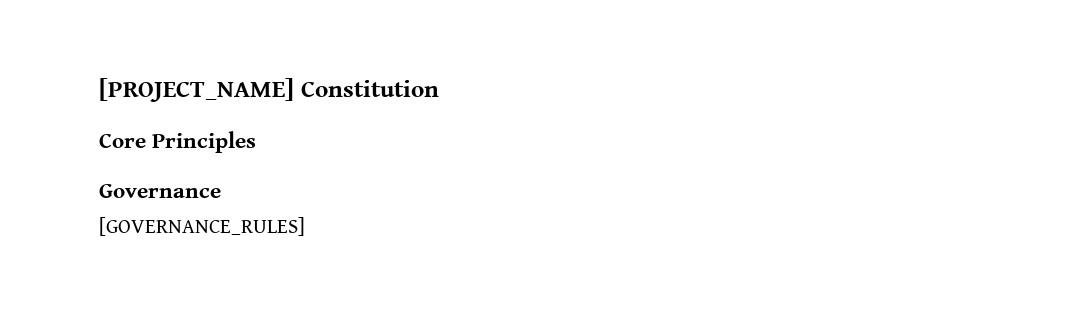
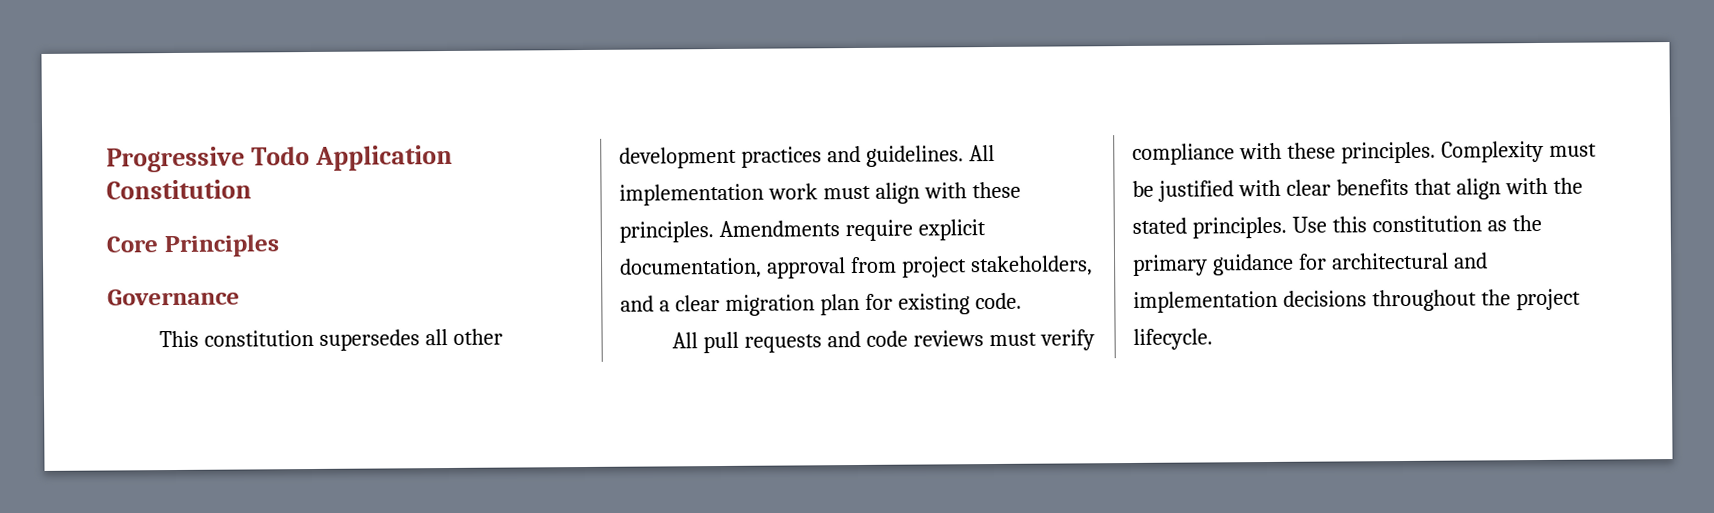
- [PROJECT_NAME] Constitution
+ Progressive Todo Application Constitution
- [GOVERNANCE_RULES]
+ This constitution supersedes all other development practices and guidelines. All implementation work must align with these principles. Amendments require explicit documentation, approval from project stakeholders, and a clear migration plan for existing code.
+ All pull requests and code reviews must verify compliance with these principles. Complexity must be justified with clear benefits that align with the stated principles. Use this constitution as the primary guidance for architectural and implementation decisions throughout the project lifecycle.

